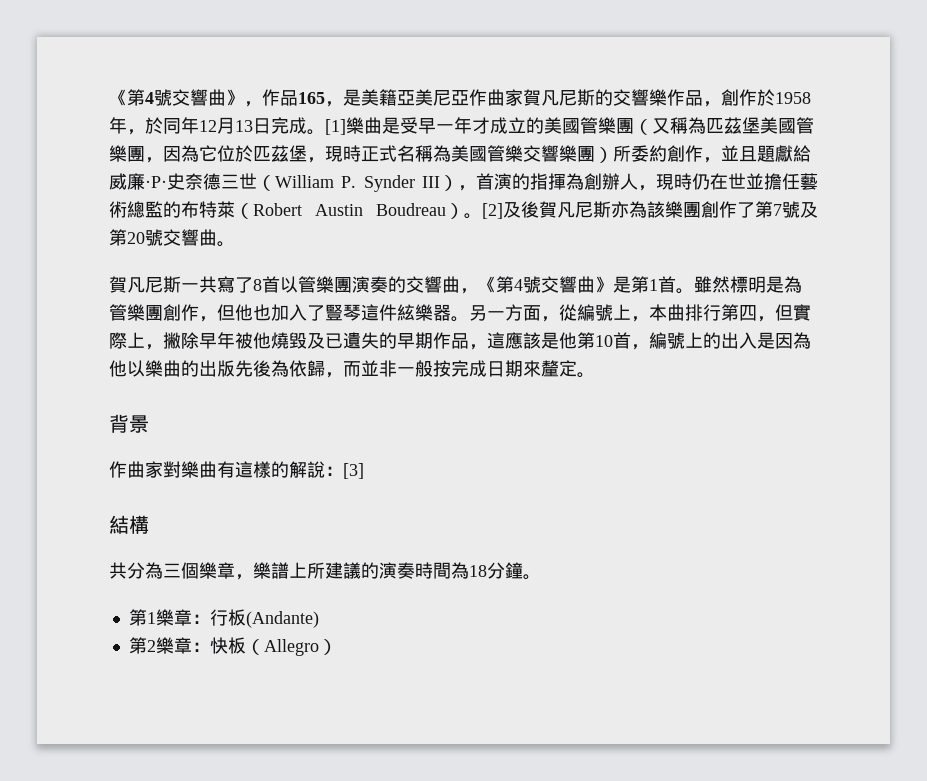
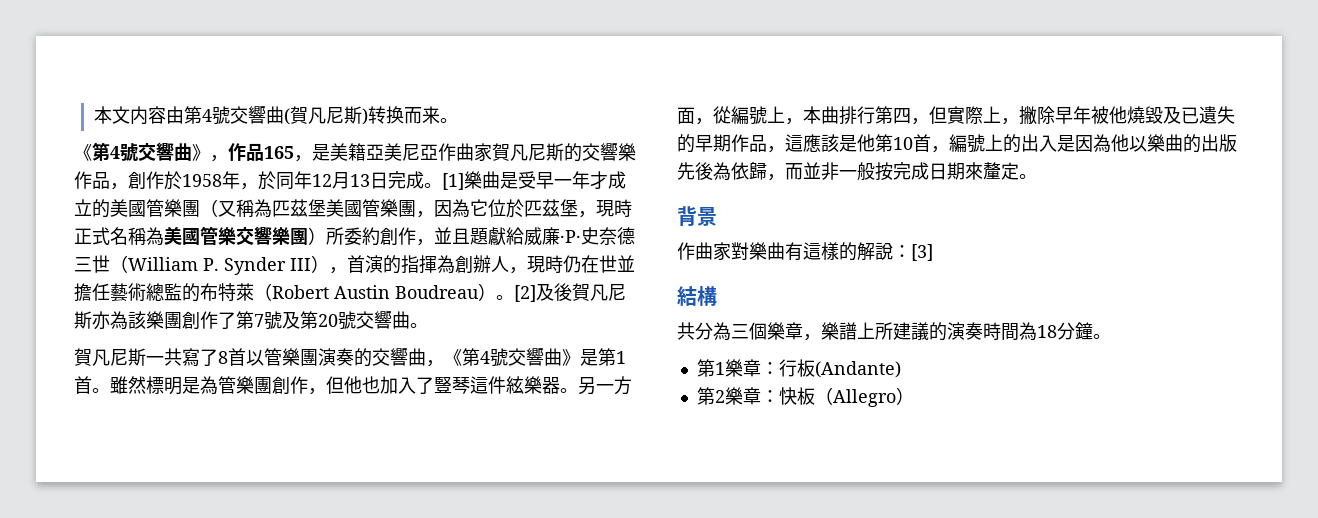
+ 本文内容由第4號交響曲(賀凡尼斯)转换而来。

